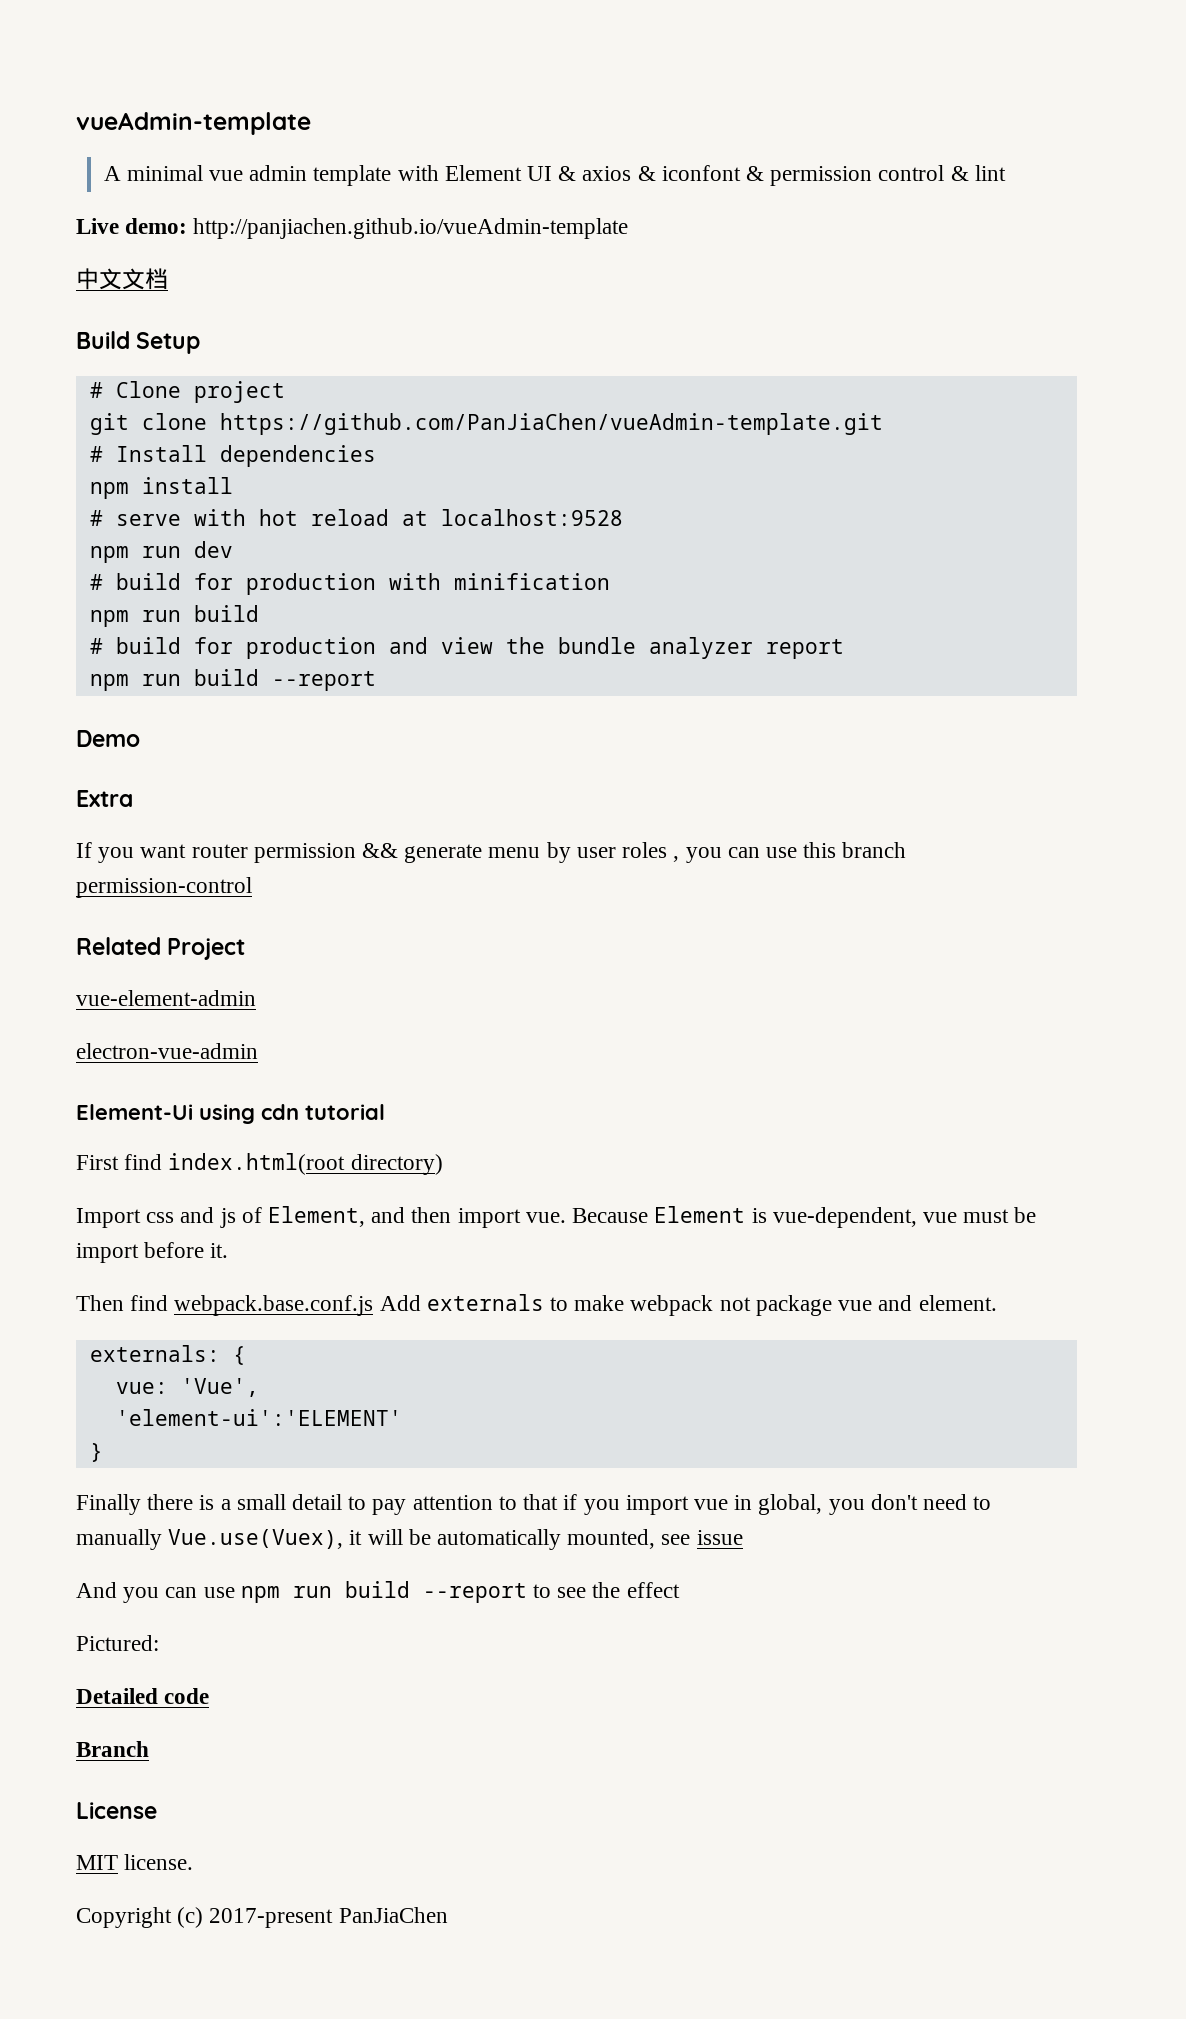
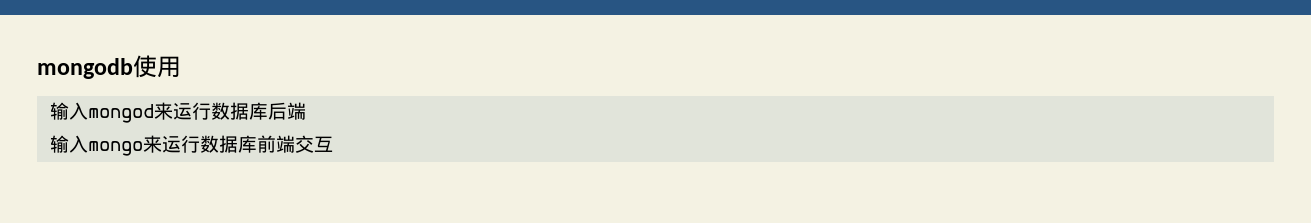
- vueAdmin-template
- A minimal vue admin template with Element UI & axios & iconfont & permission control & lint
- Live demo: http://panjiachen.github.io/vueAdmin-template
- 中文文档
- Build Setup
- # Clone project
- git clone https://github.com/PanJiaChen/vueAdmin-template.git
- # Install dependencies
- npm install
- # serve with hot reload at localhost:9528
- npm run dev
- # build for production with minification
- npm run build
- # build for production and view the bundle analyzer report
- npm run build --report
- Demo
- Extra
- If you want router permission && generate menu by user roles , you can use this branch permission-control
- Related Project
- vue-element-admin
- electron-vue-admin
- Element-Ui using cdn tutorial
- First find index.html(root directory)
- Import css and js of Element, and then import vue. Because Element is vue-dependent, vue must be import before it.
- Then find webpack.base.conf.js Add externals to make webpack not package vue and element.
- externals: {
- vue: 'Vue',
- 'element-ui':'ELEMENT'
- }
- Finally there is a small detail to pay attention to that if you import vue in global, you don't need to manually Vue.use(Vuex), it will be automatically mounted, see issue
- And you can use npm run build --report to see the effect
- Pictured:
- Detailed code
- Branch
- License
- MIT license.
- Copyright (c) 2017-present PanJiaChen
+ mongodb使用
+ 输入mongod来运行数据库后端
+ 输入mongo来运行数据库前端交互

